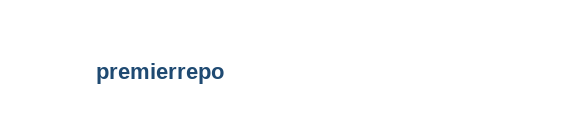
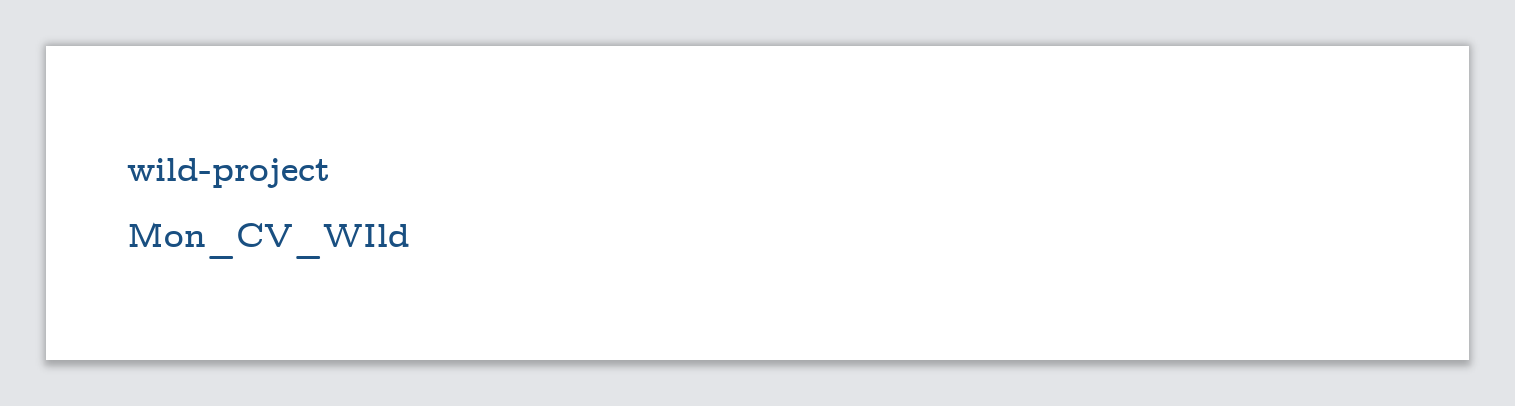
- premierrepo
+ wild-project
+ Mon_CV_WIld

